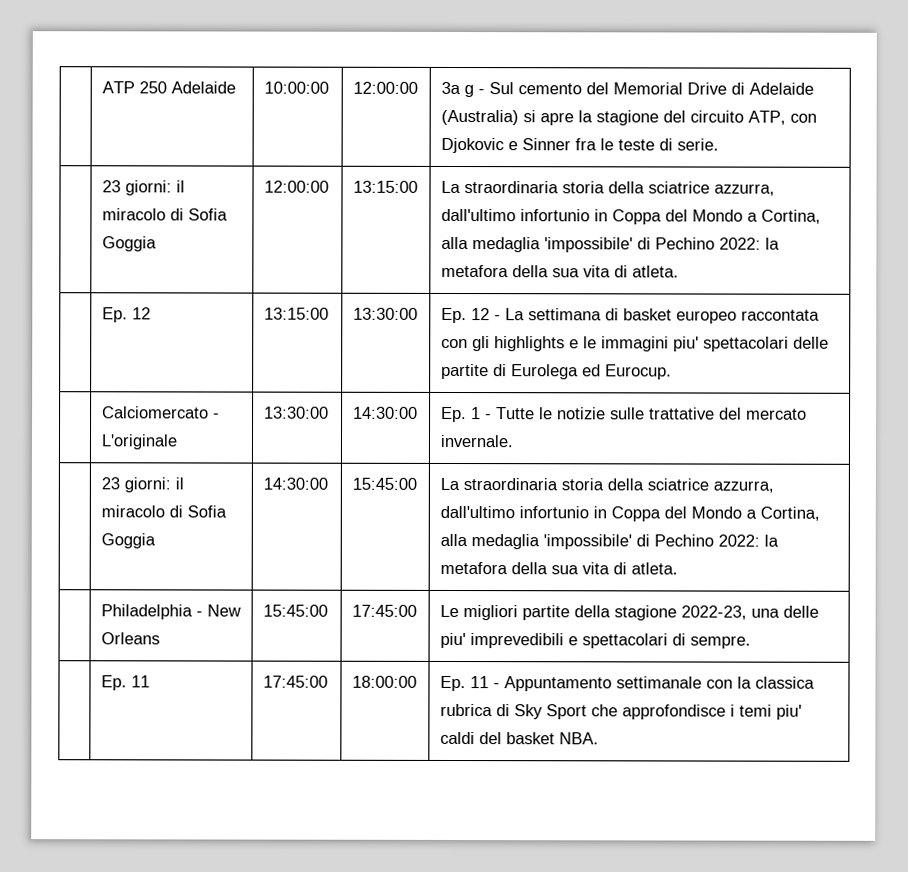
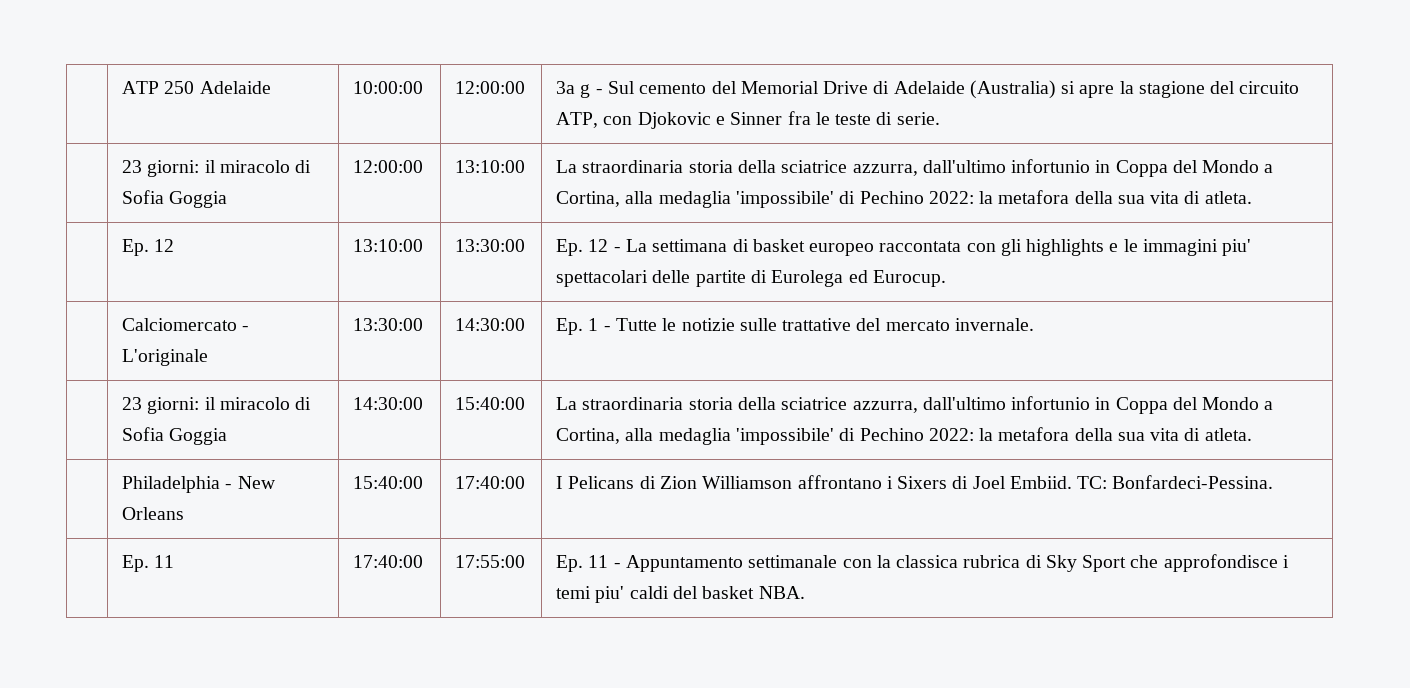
- | 23 giorni: il miracolo di Sofia Goggia | 12:00:00 | 13:15:00 | La straordinaria storia della sciatrice azzurra, dall'ultimo infortunio in Coppa del Mondo a Cortina, alla medaglia 'impossibile' di Pechino 2022: la metafora della sua vita di atleta.
+ | 23 giorni: il miracolo di Sofia Goggia | 12:00:00 | 13:10:00 | La straordinaria storia della sciatrice azzurra, dall'ultimo infortunio in Coppa del Mondo a Cortina, alla medaglia 'impossibile' di Pechino 2022: la metafora della sua vita di atleta.
- | Ep. 12 | 13:15:00 | 13:30:00 | Ep. 12 - La settimana di basket europeo raccontata con gli highlights e le immagini piu' spettacolari delle partite di Eurolega ed Eurocup.
+ | Ep. 12 | 13:10:00 | 13:30:00 | Ep. 12 - La settimana di basket europeo raccontata con gli highlights e le immagini piu' spettacolari delle partite di Eurolega ed Eurocup.
- | 23 giorni: il miracolo di Sofia Goggia | 14:30:00 | 15:45:00 | La straordinaria storia della sciatrice azzurra, dall'ultimo infortunio in Coppa del Mondo a Cortina, alla medaglia 'impossibile' di Pechino 2022: la metafora della sua vita di atleta.
+ | 23 giorni: il miracolo di Sofia Goggia | 14:30:00 | 15:40:00 | La straordinaria storia della sciatrice azzurra, dall'ultimo infortunio in Coppa del Mondo a Cortina, alla medaglia 'impossibile' di Pechino 2022: la metafora della sua vita di atleta.
- | Philadelphia - New Orleans | 15:45:00 | 17:45:00 | Le migliori partite della stagione 2022-23, una delle piu' imprevedibili e spettacolari di sempre.
+ | Philadelphia - New Orleans | 15:40:00 | 17:40:00 | I Pelicans di Zion Williamson affrontano i Sixers di Joel Embiid. TC: Bonfardeci-Pessina.
- | Ep. 11 | 17:45:00 | 18:00:00 | Ep. 11 - Appuntamento settimanale con la classica rubrica di Sky Sport che approfondisce i temi piu' caldi del basket NBA.
+ | Ep. 11 | 17:40:00 | 17:55:00 | Ep. 11 - Appuntamento settimanale con la classica rubrica di Sky Sport che approfondisce i temi piu' caldi del basket NBA.

